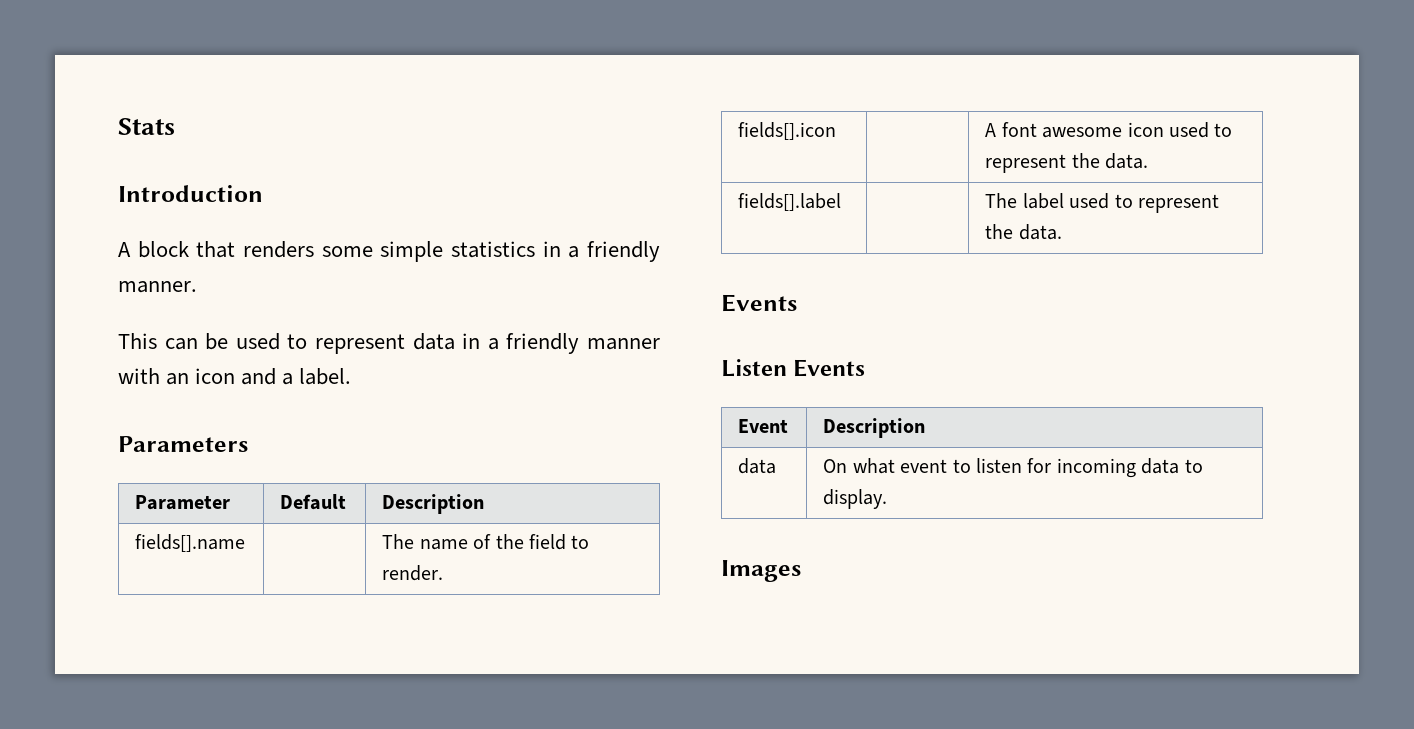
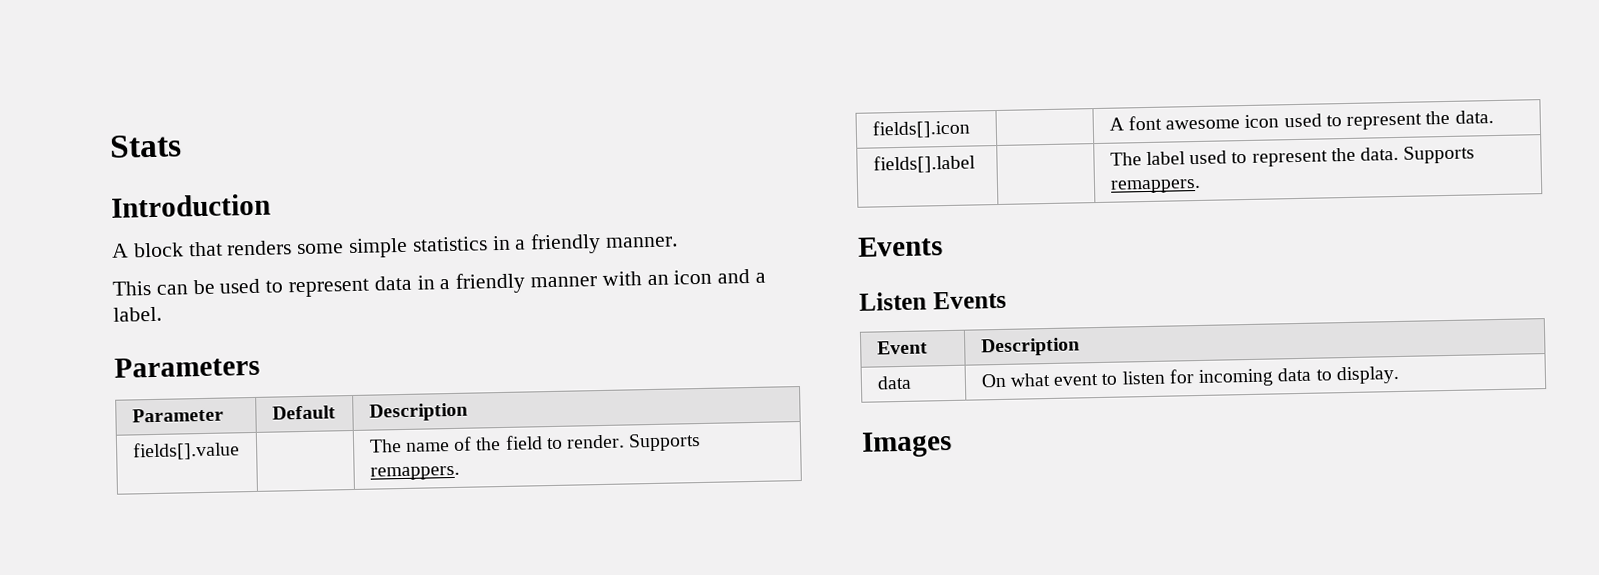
- fields[].name | | The name of the field to render.
+ fields[].value | | The name of the field to render. Supports remappers.
- fields[].label | | The label used to represent the data.
+ fields[].label | | The label used to represent the data. Supports remappers.

